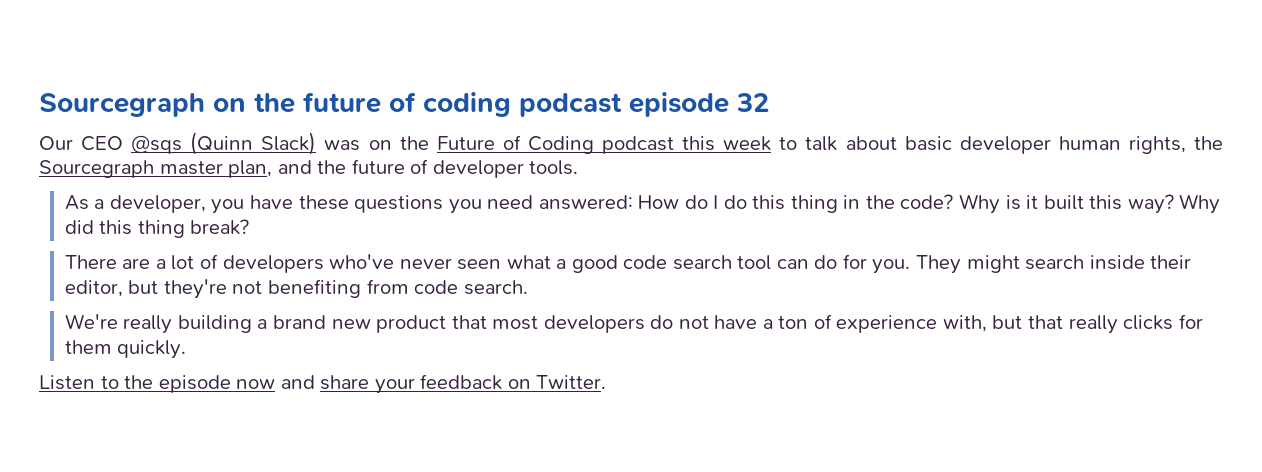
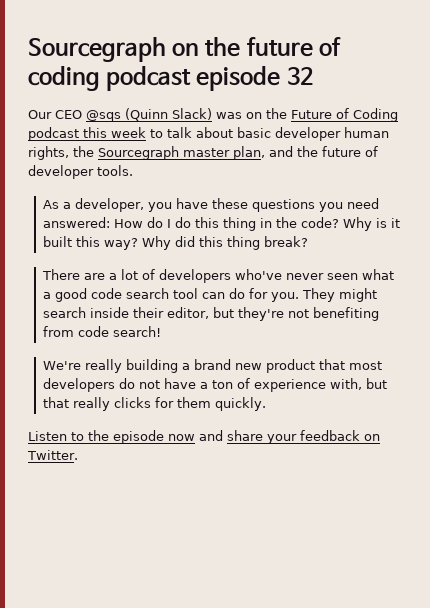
- They might search inside their editor, but they're not benefiting from code search.
+ They might search inside their editor, but they're not benefiting from code search!

